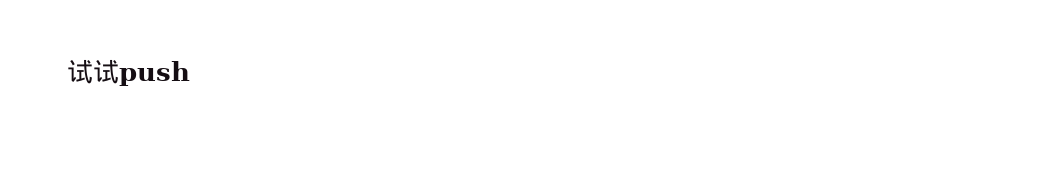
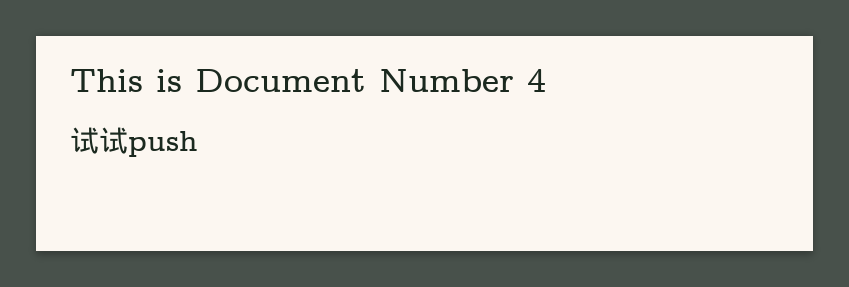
+ This is Document Number 4

